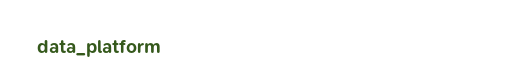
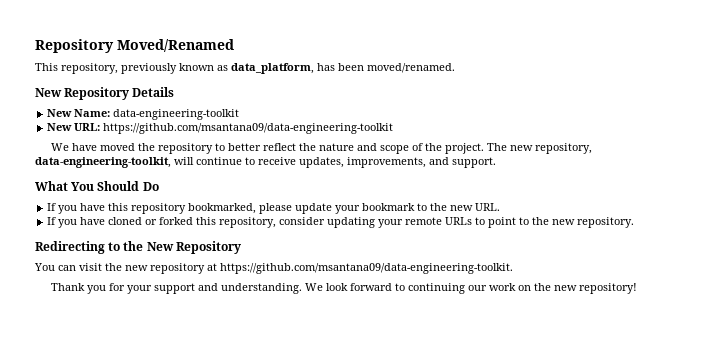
- data_platform
+ Repository Moved/Renamed
+ This repository, previously known as data_platform, has been moved/renamed.
+ New Repository Details
+ New Name: data-engineering-toolkit
+ New URL: https://github.com/msantana09/data-engineering-toolkit
+ We have moved the repository to better reflect the nature and scope of the project. The new repository, data-engineering-toolkit, will continue to receive updates, improvements, and support.
+ What You Should Do
+ If you have this repository bookmarked, please update your bookmark to the new URL.
+ If you have cloned or forked this repository, consider updating your remote URLs to point to the new repository.
+ Redirecting to the New Repository
+ You can visit the new repository at https://github.com/msantana09/data-engineering-toolkit.
+ Thank you for your support and understanding. We look forward to continuing our work on the new repository!

